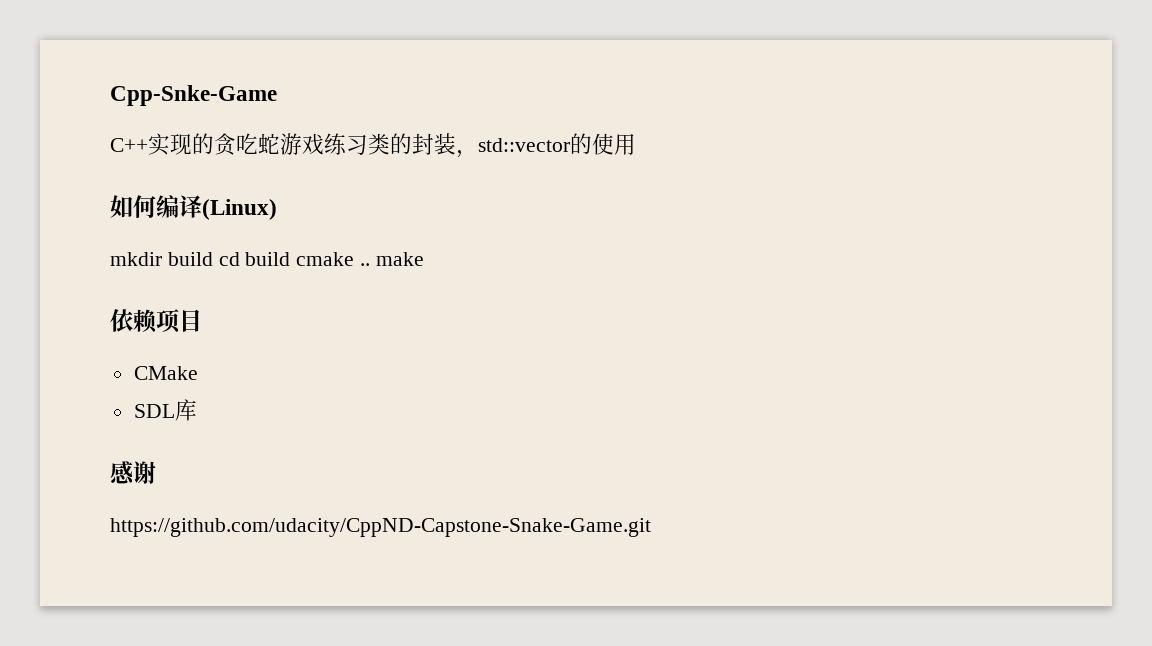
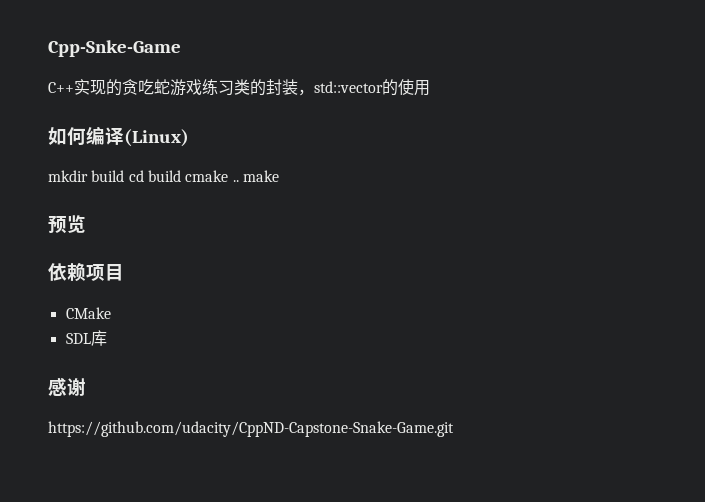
+ 预览

